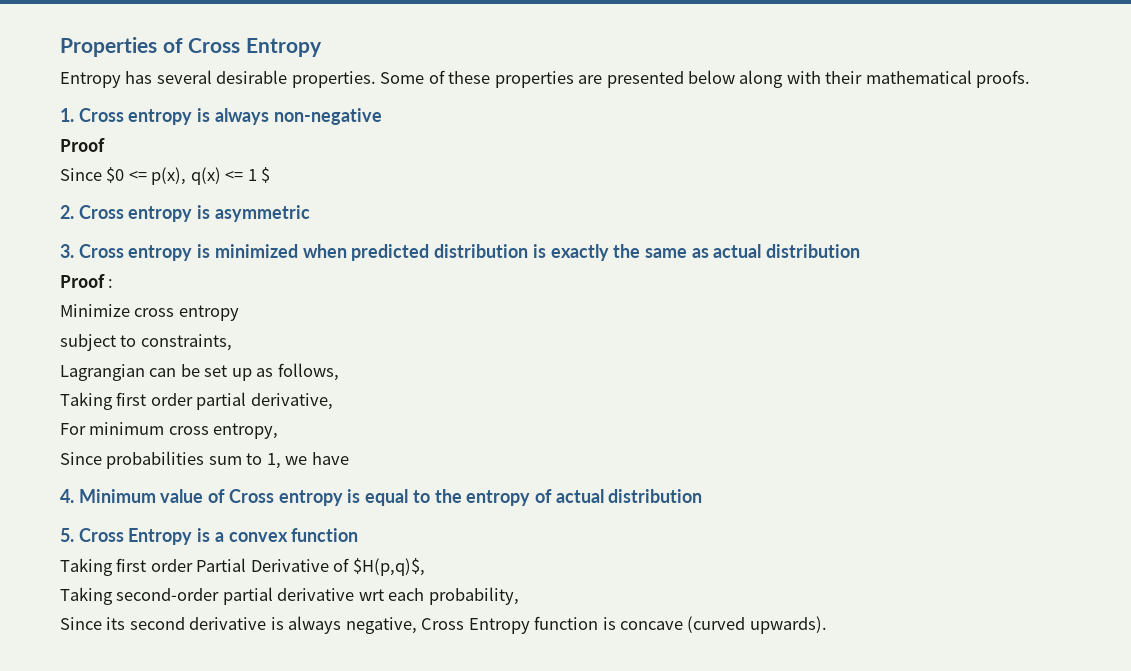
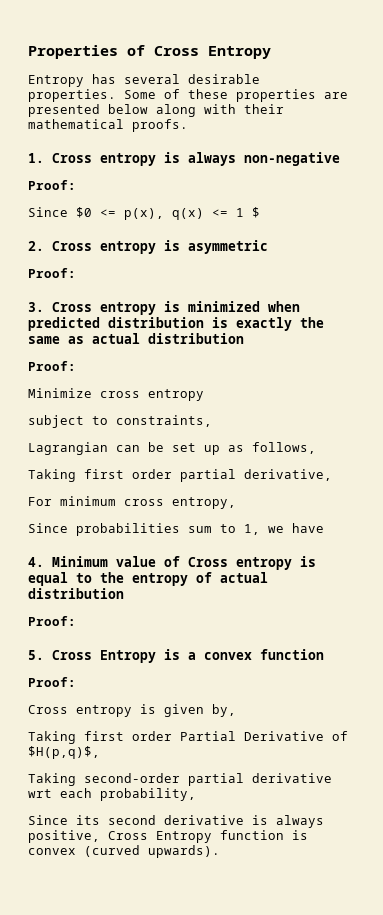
  1. Cross entropy is always non-negative
- Proof
+ Proof:
  2. Cross entropy is asymmetric
+ Proof:
  3. Cross entropy is minimized when predicted distribution is exactly the same as actual distribution
- Proof :
+ Proof:
  4. Minimum value of Cross entropy is equal to the entropy of actual distribution
+ Proof:
  5. Cross Entropy is a convex function
+ Proof:
+ Cross entropy is given by,
- Since its second derivative is always negative, Cross Entropy function is concave (curved upwards).
+ Since its second derivative is always positive, Cross Entropy function is convex (curved upwards).

